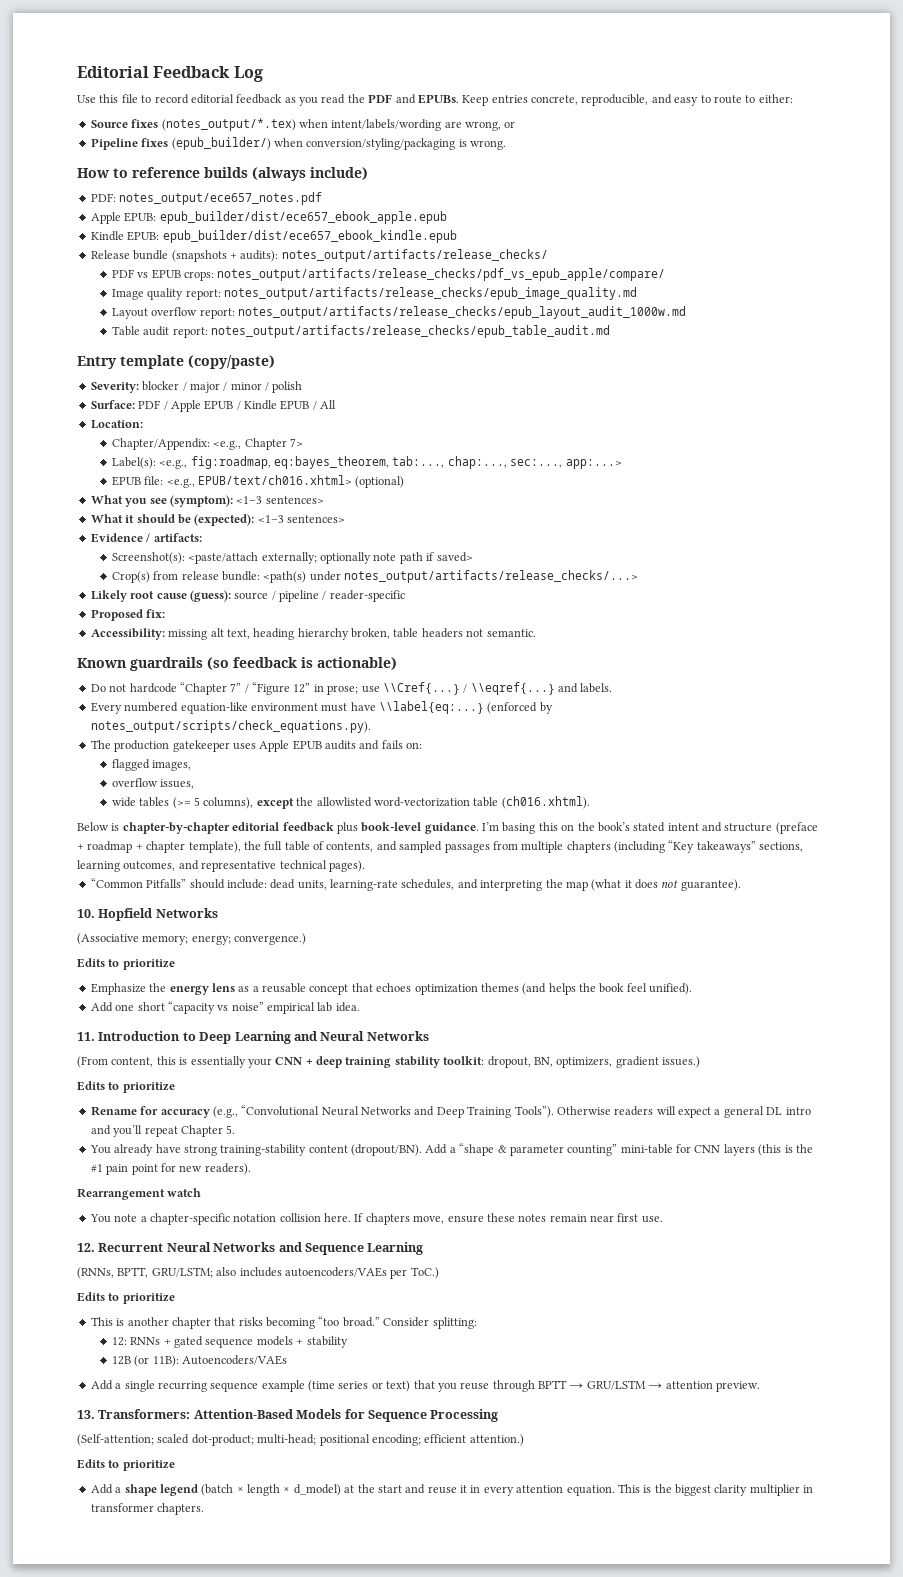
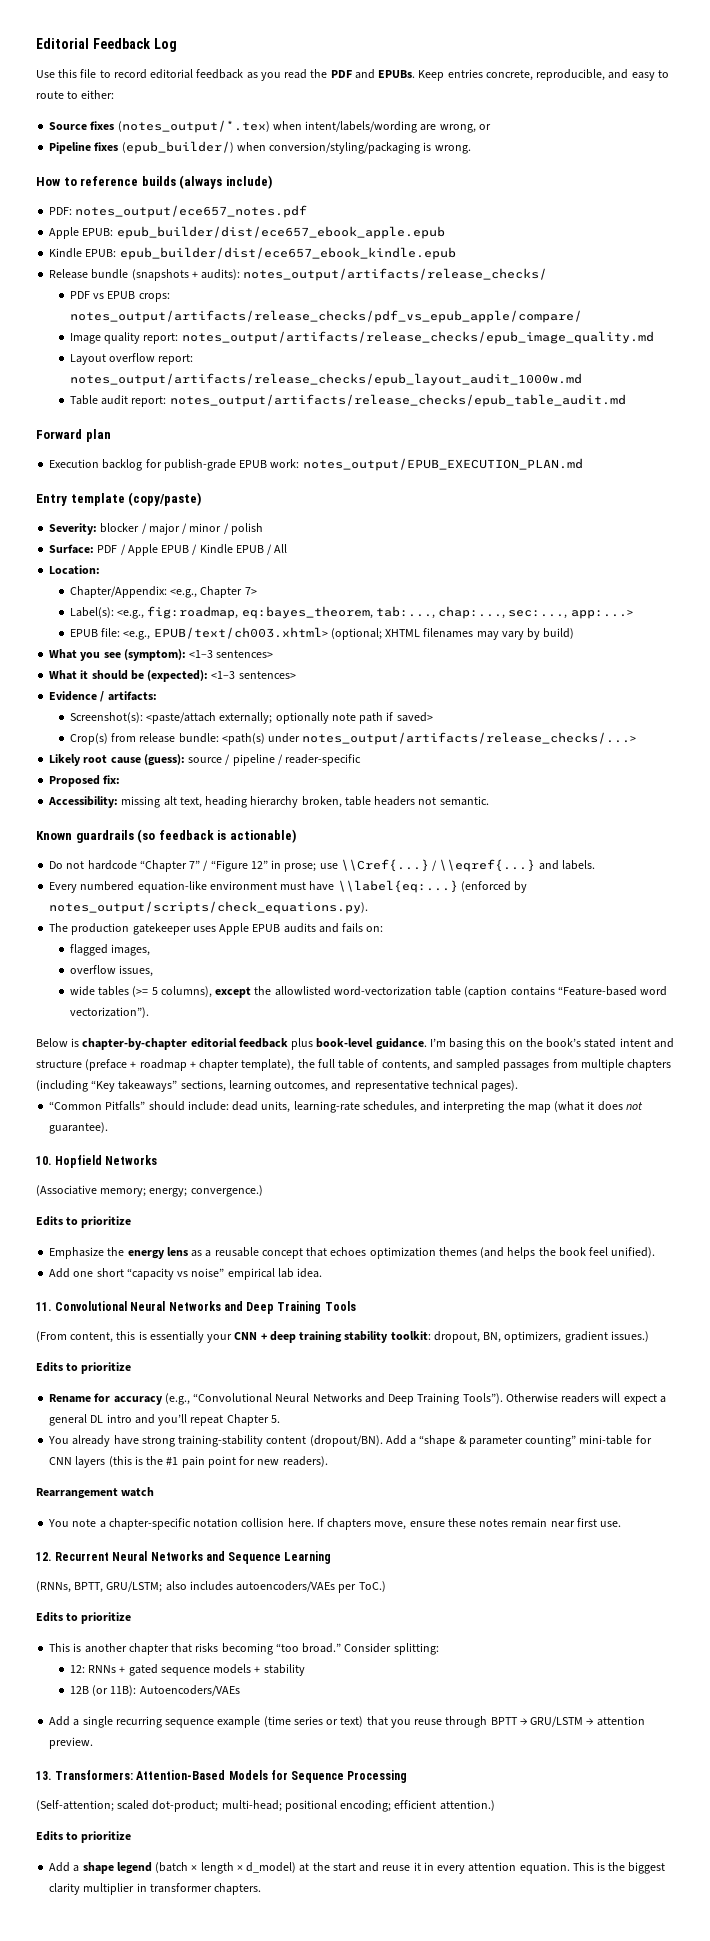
+ Forward plan
+ Execution backlog for publish-grade EPUB work: notes_output/EPUB_EXECUTION_PLAN.md
- EPUB file: <e.g., EPUB/text/ch016.xhtml> (optional)
+ EPUB file: <e.g., EPUB/text/ch003.xhtml> (optional; XHTML filenames may vary by build)
- wide tables (>= 5 columns), except the allowlisted word-vectorization table (ch016.xhtml).
+ wide tables (>= 5 columns), except the allowlisted word-vectorization table (caption contains “Feature-based word vectorization”).
- 11. Introduction to Deep Learning and Neural Networks
+ 11. Convolutional Neural Networks and Deep Training Tools

